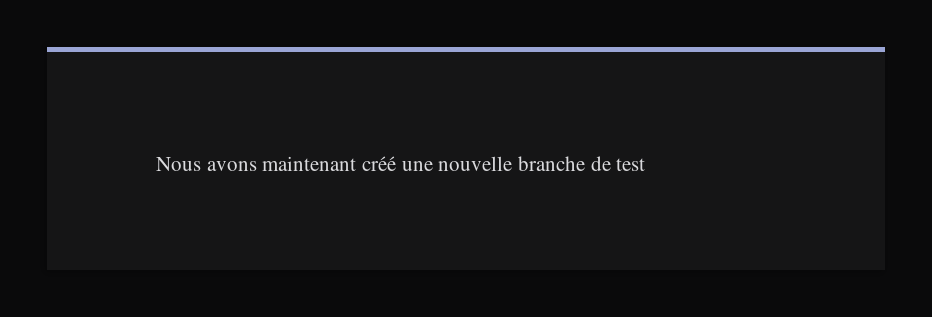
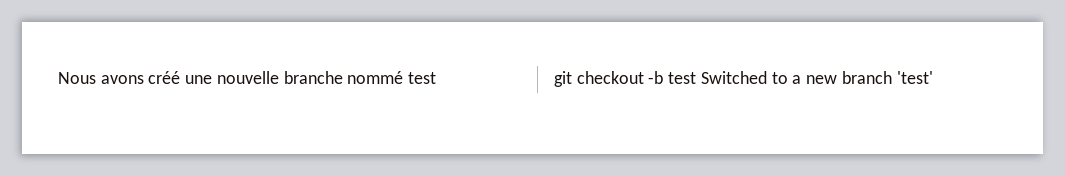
- Nous avons maintenant créé une nouvelle branche de test
+ Nous avons créé une nouvelle branche nommé test
+ git checkout -b test Switched to a new branch 'test'

